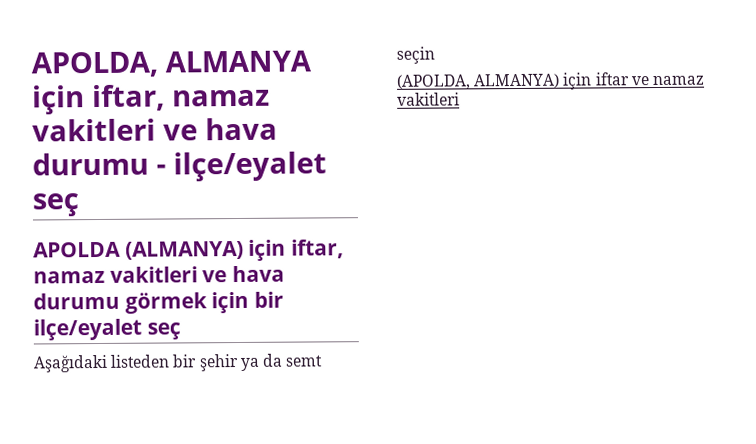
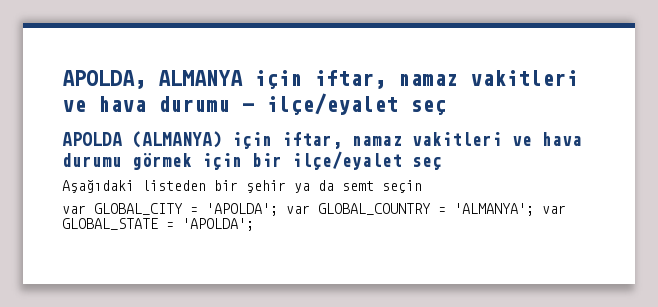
- (APOLDA, ALMANYA) için iftar ve namaz vakitleri
+ var GLOBAL_CITY = 'APOLDA'; var GLOBAL_COUNTRY = 'ALMANYA'; var GLOBAL_STATE = 'APOLDA';

